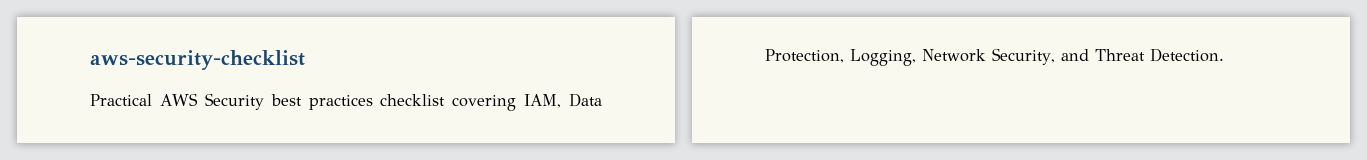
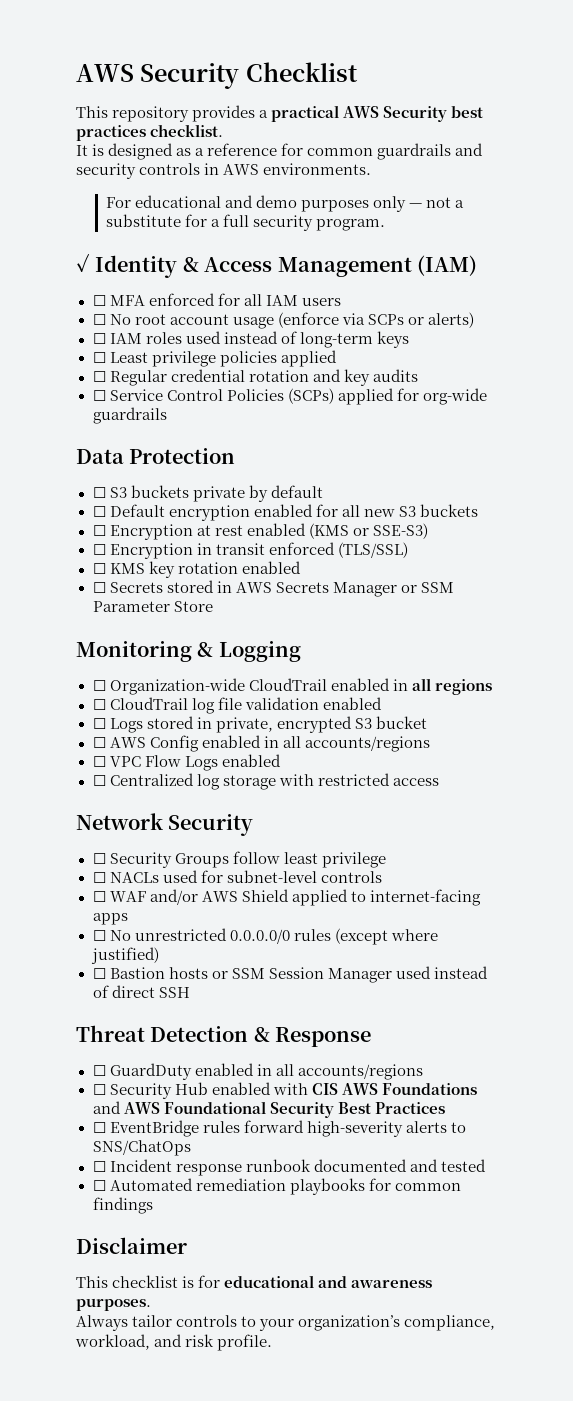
- aws-security-checklist
- Practical AWS Security best practices checklist covering IAM, Data Protection, Logging, Network Security, and Threat Detection.
+ AWS Security Checklist
+ This repository provides a practical AWS Security best practices checklist.
+ It is designed as a reference for common guardrails and security controls in AWS environments.
+ For educational and demo purposes only — not a substitute for a full security program.
+ ✓ Identity & Access Management (IAM)
+ ☐ MFA enforced for all IAM users
+ ☐ No root account usage (enforce via SCPs or alerts)
+ ☐ IAM roles used instead of long-term keys
+ ☐ Least privilege policies applied
+ ☐ Regular credential rotation and key audits
+ ☐ Service Control Policies (SCPs) applied for org-wide guardrails
+ Data Protection
+ ☐ S3 buckets private by default
+ ☐ Default encryption enabled for all new S3 buckets
+ ☐ Encryption at rest enabled (KMS or SSE-S3)
+ ☐ Encryption in transit enforced (TLS/SSL)
+ ☐ KMS key rotation enabled
+ ☐ Secrets stored in AWS Secrets Manager or SSM Parameter Store
+ Monitoring & Logging
+ ☐ Organization-wide CloudTrail enabled in all regions
+ ☐ CloudTrail log file validation enabled
+ ☐ Logs stored in private, encrypted S3 bucket
+ ☐ AWS Config enabled in all accounts/regions
+ ☐ VPC Flow Logs enabled
+ ☐ Centralized log storage with restricted access
+ Network Security
+ ☐ Security Groups follow least privilege
+ ☐ NACLs used for subnet-level controls
+ ☐ WAF and/or AWS Shield applied to internet-facing apps
+ ☐ No unrestricted 0.0.0.0/0 rules (except where justified)
+ ☐ Bastion hosts or SSM Session Manager used instead of direct SSH
+ Threat Detection & Response
+ ☐ GuardDuty enabled in all accounts/regions
+ ☐ Security Hub enabled with CIS AWS Foundations and AWS Foundational Security Best Practices
+ ☐ EventBridge rules forward high-severity alerts to SNS/ChatOps
+ ☐ Incident response runbook documented and tested
+ ☐ Automated remediation playbooks for common findings
+ Disclaimer
+ This checklist is for educational and awareness purposes.
+ Always tailor controls to your organization’s compliance, workload, and risk profile.

